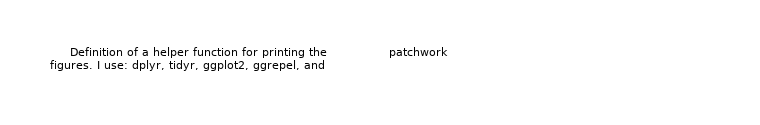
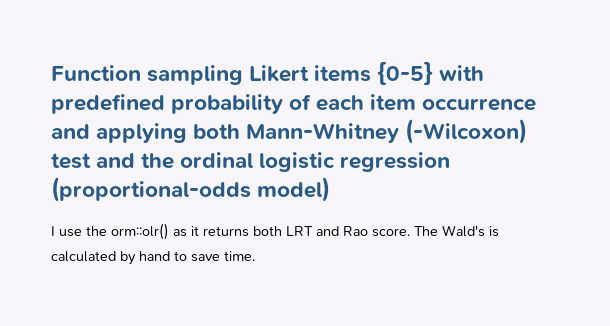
- Definition of a helper function for printing the figures. I use: dplyr, tidyr, ggplot2, ggrepel, and patchwork
+ Function sampling Likert items {0-5} with predefined probability of each item occurrence and applying both Mann-Whitney (-Wilcoxon) test and the ordinal logistic regression (proportional-odds model)
+ I use the orm::olr() as it returns both LRT and Rao score. The Wald's is calculated by hand to save time.

